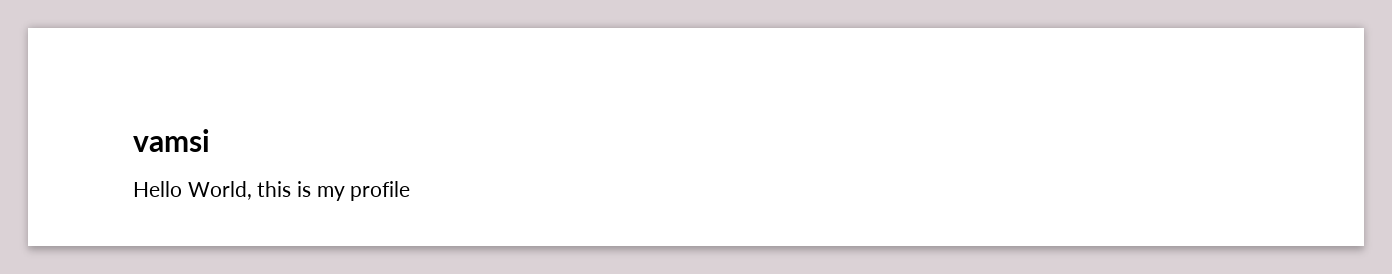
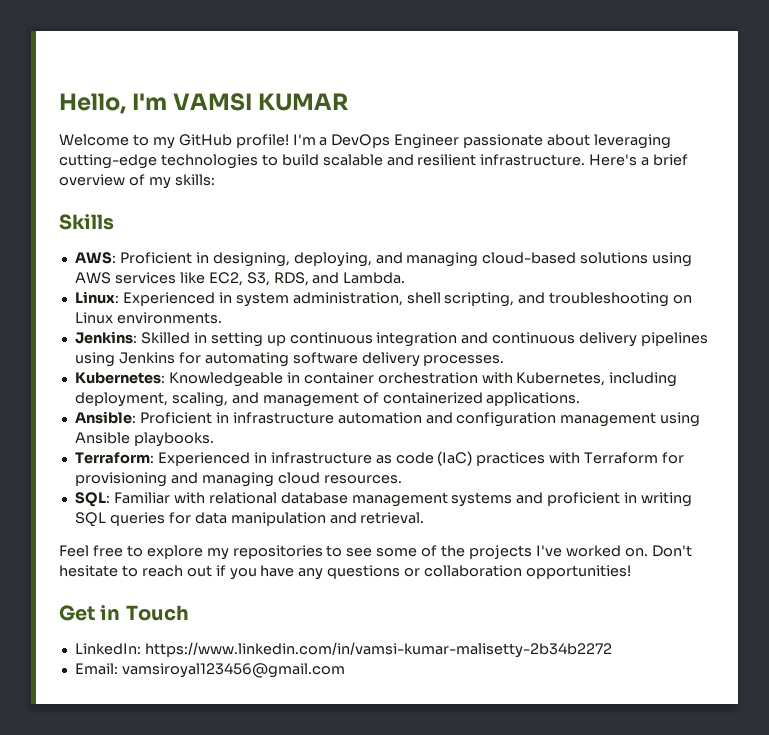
- vamsi
- Hello World, this is my profile
+ Hello, I'm VAMSI KUMAR
+ Welcome to my GitHub profile! I'm a DevOps Engineer passionate about leveraging cutting-edge technologies to build scalable and resilient infrastructure. Here's a brief overview of my skills:
+ Skills
+ AWS: Proficient in designing, deploying, and managing cloud-based solutions using AWS services like EC2, S3, RDS, and Lambda.
+ Linux: Experienced in system administration, shell scripting, and troubleshooting on Linux environments.
+ Jenkins: Skilled in setting up continuous integration and continuous delivery pipelines using Jenkins for automating software delivery processes.
+ Kubernetes: Knowledgeable in container orchestration with Kubernetes, including deployment, scaling, and management of containerized applications.
+ Ansible: Proficient in infrastructure automation and configuration management using Ansible playbooks.
+ Terraform: Experienced in infrastructure as code (IaC) practices with Terraform for provisioning and managing cloud resources.
+ SQL: Familiar with relational database management systems and proficient in writing SQL queries for data manipulation and retrieval.
+ Feel free to explore my repositories to see some of the projects I've worked on. Don't hesitate to reach out if you have any questions or collaboration opportunities!
+ Get in Touch
+ LinkedIn: https://www.linkedin.com/in/vamsi-kumar-malisetty-2b34b2272
+ Email: vamsiroyal123456@gmail.com

